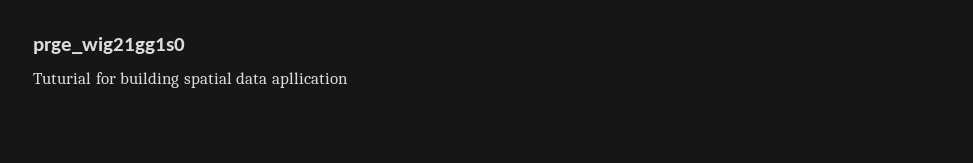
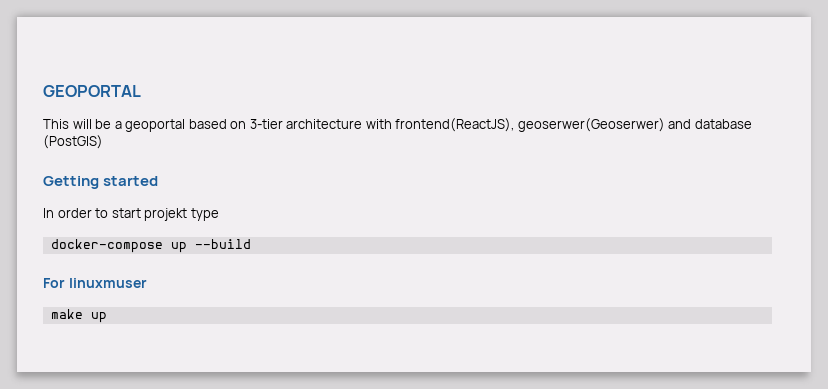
- prge_wig21gg1s0
- Tuturial for building spatial data apllication
+ GEOPORTAL
+ This will be a geoportal based on 3-tier architecture with frontend(ReactJS), geoserwer(Geoserwer) and database (PostGIS)
+ Getting started
+ In order to start projekt type
+ docker-compose up --build
+ For linuxmuser
+ make up

